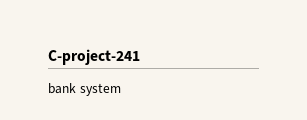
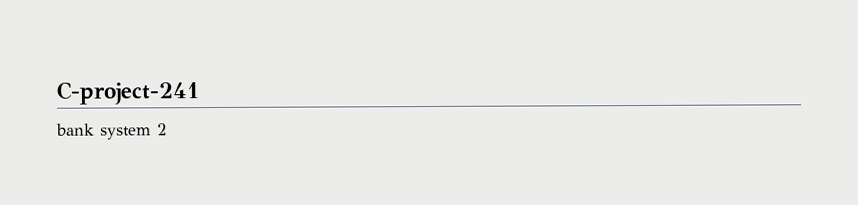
- bank system
+ bank system 2

